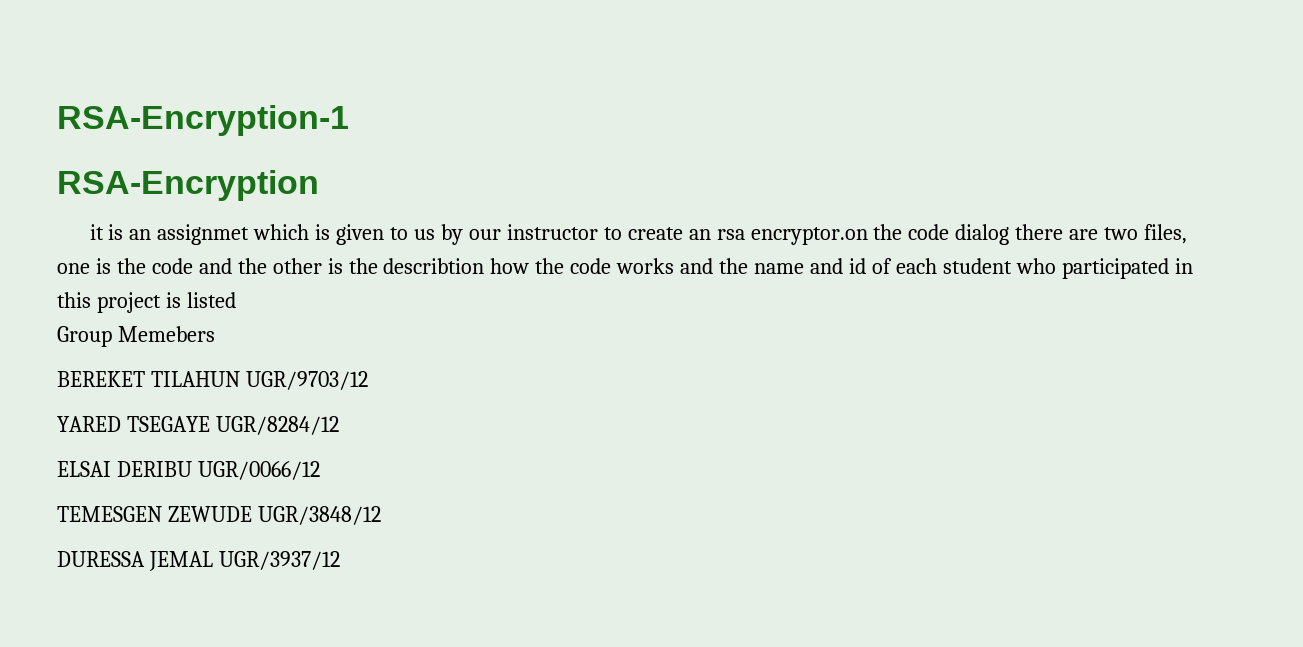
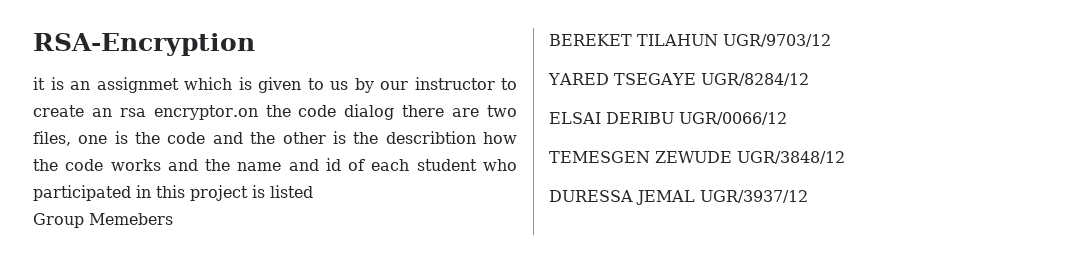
- RSA-Encryption-1

